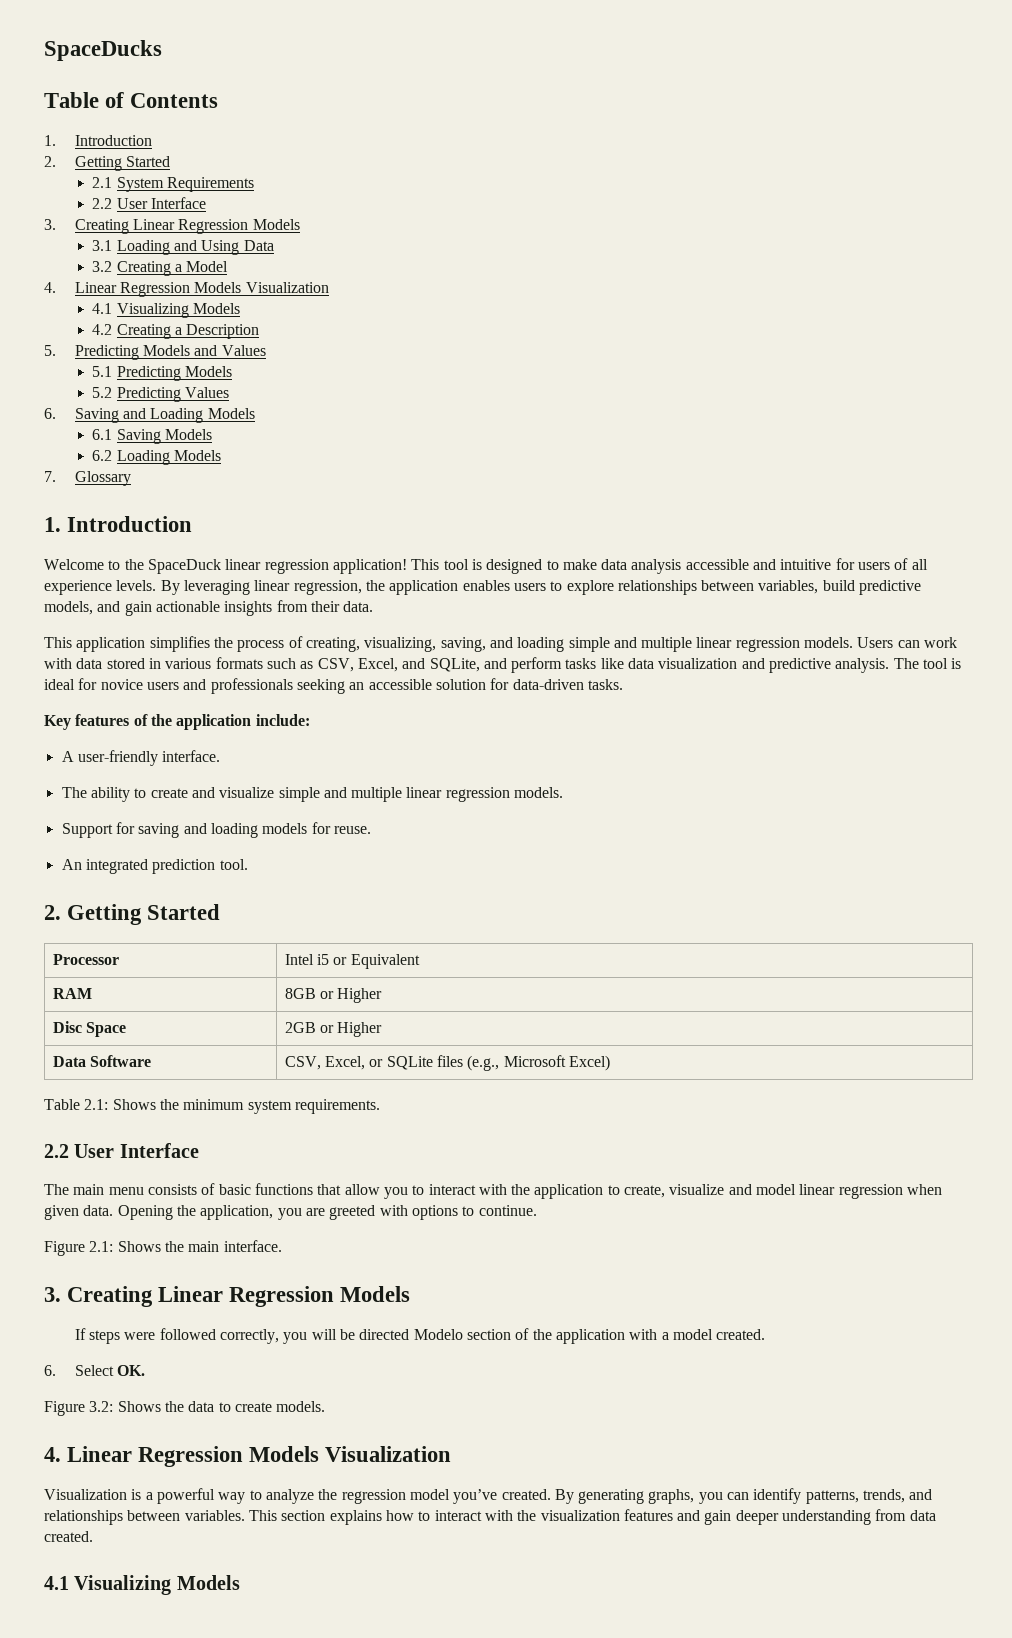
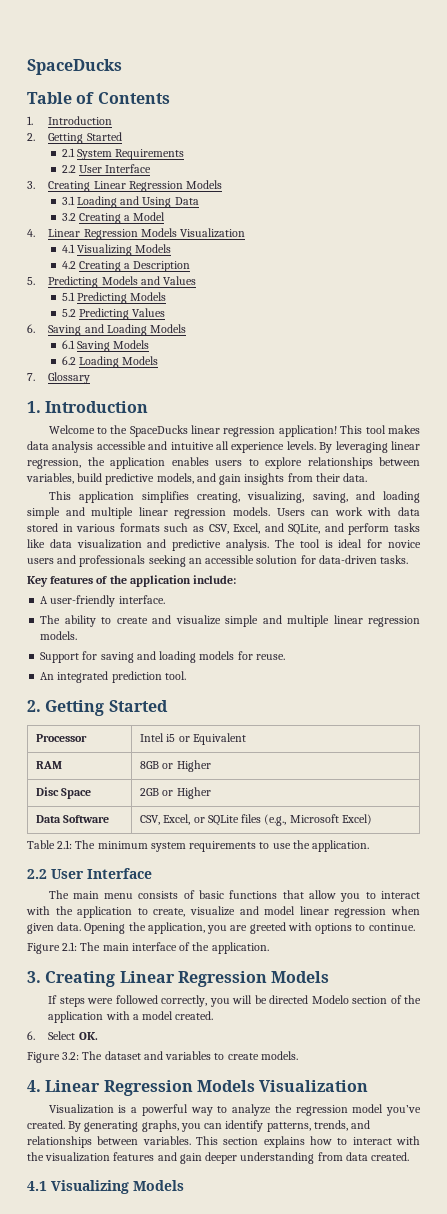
- Welcome to the SpaceDuck linear regression application!
+ Welcome to the SpaceDucks linear regression application!
- This tool is designed to make data analysis accessible and intuitive for users of all experience levels.
+ This tool makes data analysis accessible and intuitive all experience levels.
- By leveraging linear regression, the application enables users to explore relationships between variables, build predictive models, and gain actionable insights from their data.
+ By leveraging linear regression, the application enables users to explore relationships between variables, build predictive models, and gain insights from their data.
- This application simplifies the process of creating, visualizing, saving, and loading simple and multiple linear regression models.
+ This application simplifies creating, visualizing, saving, and loading simple and multiple linear regression models.
- Table 2.1: Shows the minimum system requirements.
+ Table 2.1: The minimum system requirements to use the application.
- Figure 2.1: Shows the main interface.
+ Figure 2.1: The main interface of the application.
- Figure 3.2: Shows the data to create models.
+ Figure 3.2: The dataset and variables to create models.

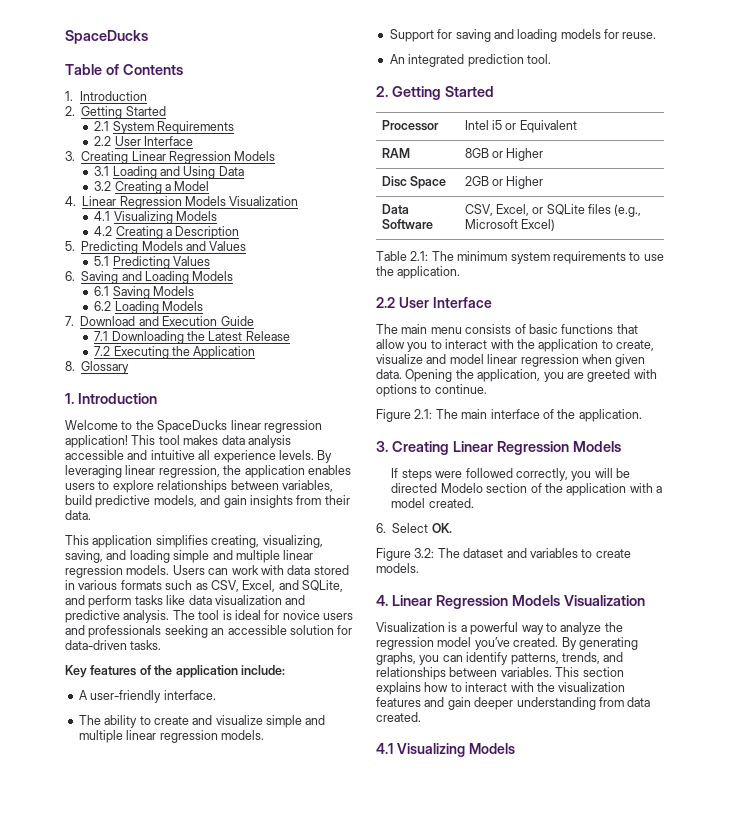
- 5.1 Predicting Models
- 5.2 Predicting Values
+ 5.1 Predicting Values
- 7. Glossary
+ 7. Download and Execution Guide
+ 7.1 Downloading the Latest Release
+ 7.2 Executing the Application
+ 8. Glossary

